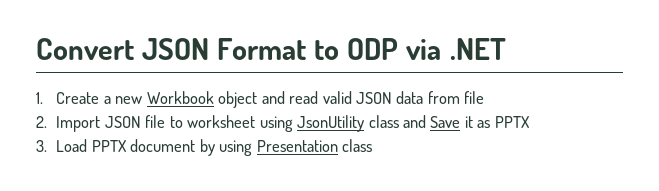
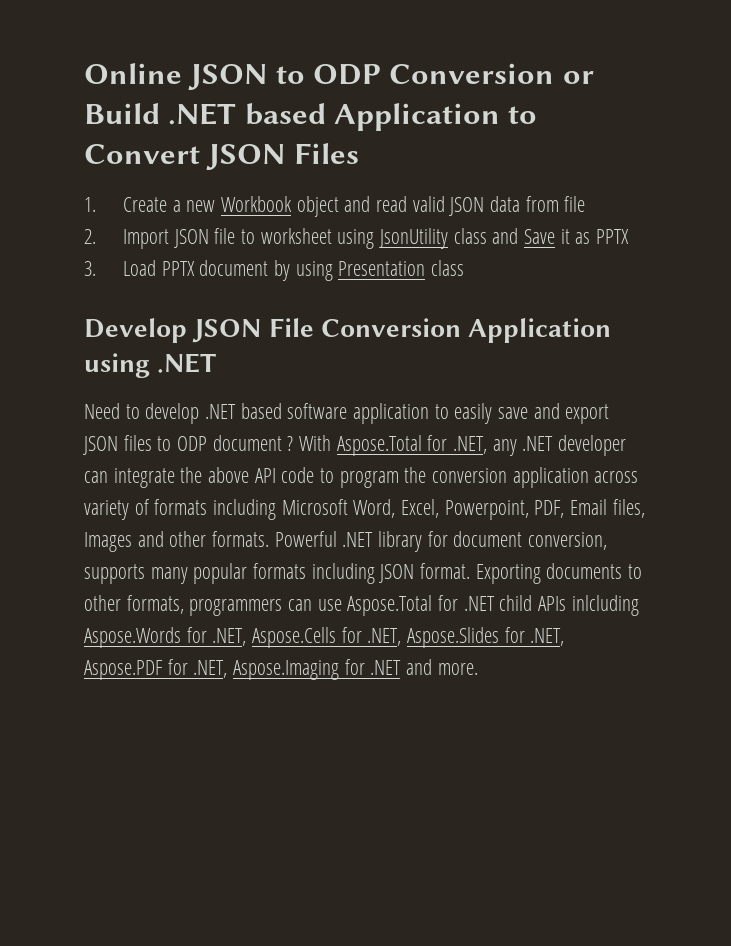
- Convert JSON Format to ODP via .NET
+ Online JSON to ODP Conversion or Build .NET based Application to Convert JSON Files
+ Develop JSON File Conversion Application using .NET
+ Need to develop .NET based software application to easily save and export JSON files to ODP document ? With Aspose.Total for .NET, any .NET developer can integrate the above API code to program the conversion application across variety of formats including Microsoft Word, Excel, Powerpoint, PDF, Email files, Images and other formats. Powerful .NET library for document conversion, supports many popular formats including JSON format. Exporting documents to other formats, programmers can use Aspose.Total for .NET child APIs inlcluding Aspose.Words for .NET, Aspose.Cells for .NET, Aspose.Slides for .NET, Aspose.PDF for .NET, Aspose.Imaging for .NET and more.

